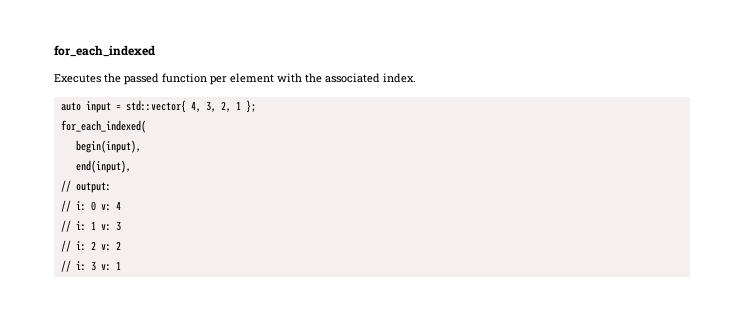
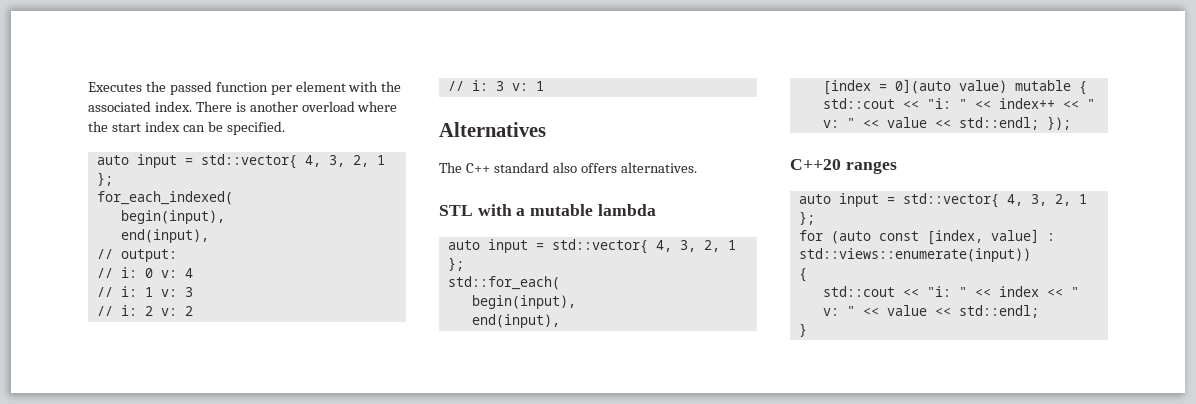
- for_each_indexed
+ There is another overload where the start index can be specified.
+ Alternatives
+ The C++ standard also offers alternatives.
+ STL with a mutable lambda
+ auto input = std::vector{ 4, 3, 2, 1 };
+ std::for_each(
+ begin(input),
+ end(input),
+ [index = 0](auto value) mutable { std::cout << "i: " << index++ << " v: " << value << std::endl; });
+ C++20 ranges
+ auto input = std::vector{ 4, 3, 2, 1 };
+ for (auto const [index, value] : std::views::enumerate(input))
+ {
+ std::cout << "i: " << index << " v: " << value << std::endl;
+ }

